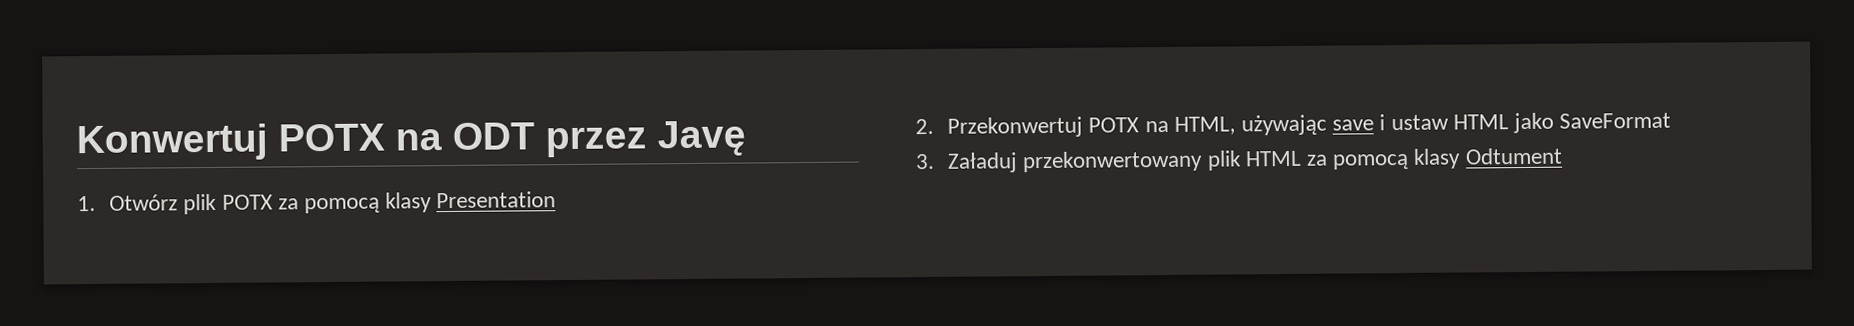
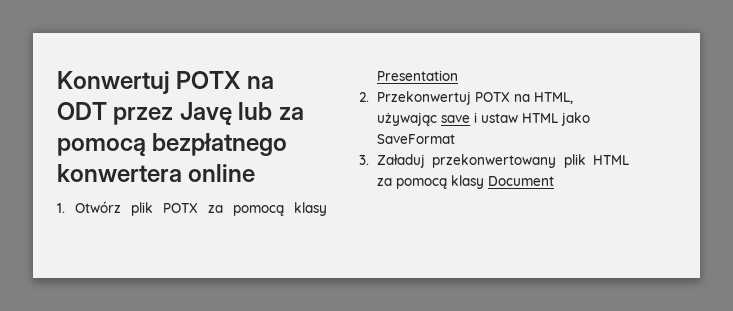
- Konwertuj POTX na ODT przez Javę
+ Konwertuj POTX na ODT przez Javę lub za pomocą bezpłatnego konwertera online
- 3. Załaduj przekonwertowany plik HTML za pomocą klasy Odtument
+ 3. Załaduj przekonwertowany plik HTML za pomocą klasy Document

